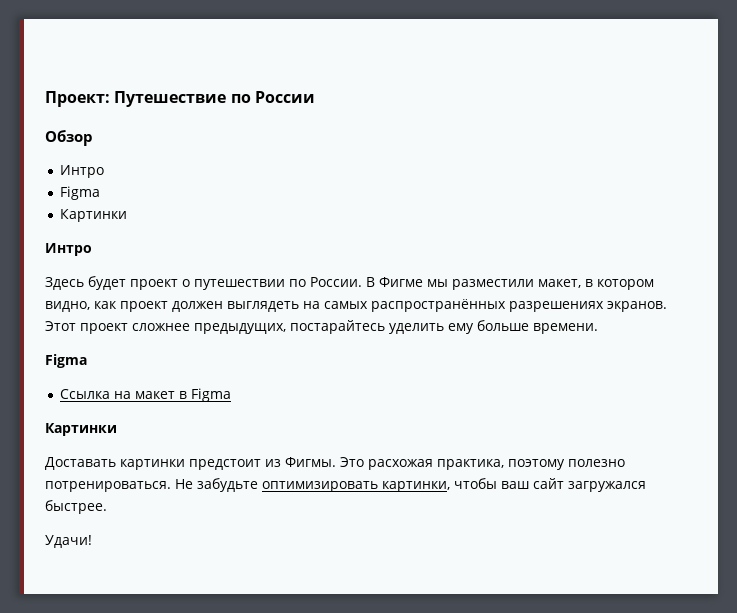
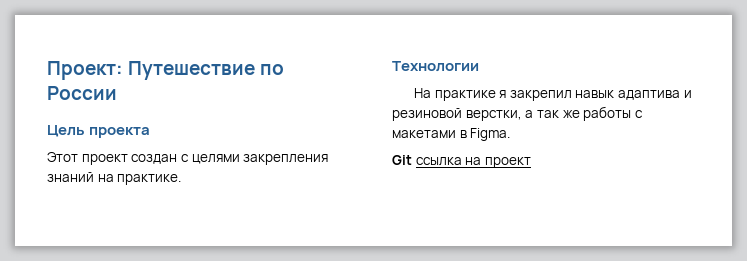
- Обзор
- Интро
- Figma
- Картинки
- Интро
- Здесь будет проект о путешествии по России. В Фигме мы разместили макет, в котором видно, как проект должен выглядеть на самых распространённых разрешениях экранов. Этот проект сложнее предыдущих, постарайтесь уделить ему больше времени.
- Figma
- Ссылка на макет в Figma
- Картинки
- Доставать картинки предстоит из Фигмы. Это расхожая практика, поэтому полезно потренироваться. Не забудьте оптимизировать картинки, чтобы ваш сайт загружался быстрее.
- Удачи!
+ Цель проекта
+ Этот проект создан с целями закрепления знаний на практике.
+ Технологии
+ На практике я закрепил навык адаптива и резиновой верстки, а так же работы с макетами в Figma.
+ Git ссылка на проект

